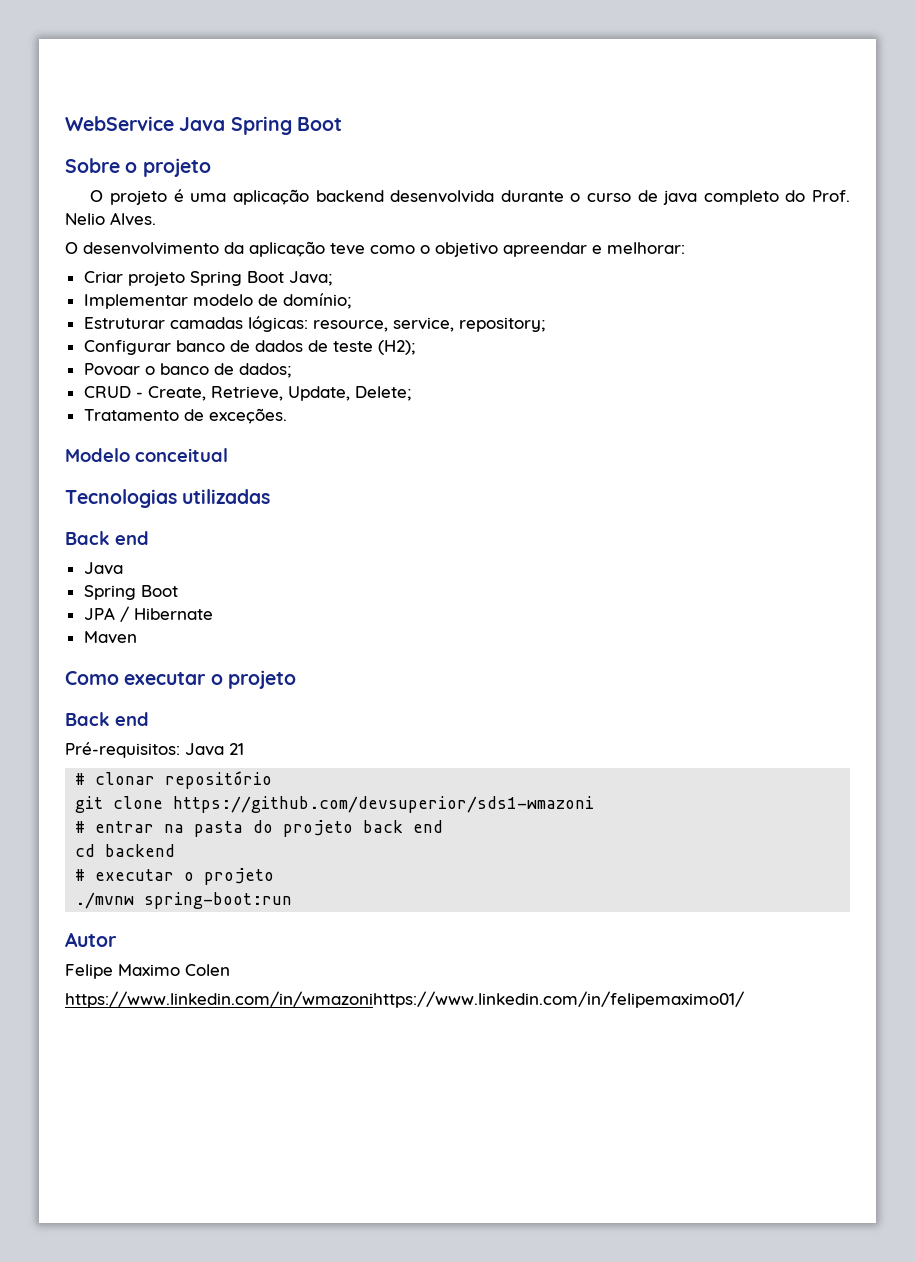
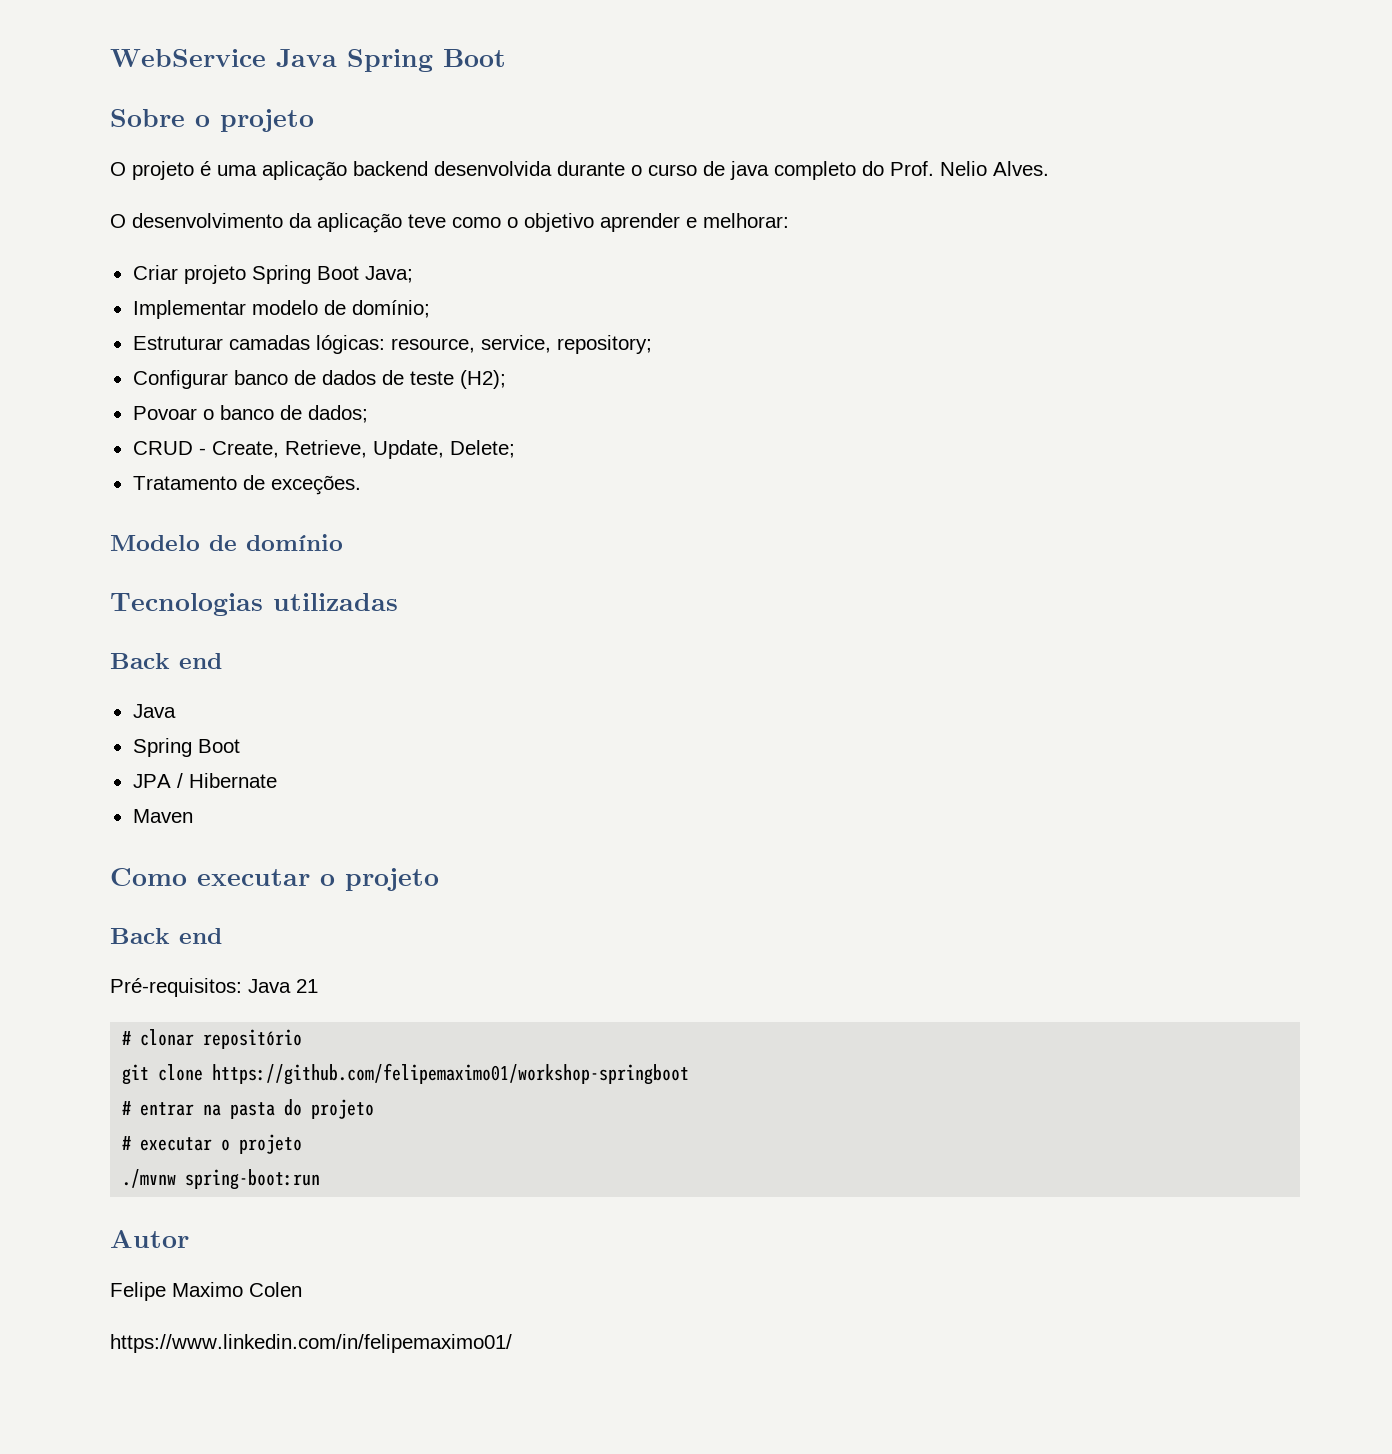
- O desenvolvimento da aplicação teve como o objetivo apreendar e melhorar:
+ O desenvolvimento da aplicação teve como o objetivo aprender e melhorar:
- Modelo conceitual
+ Modelo de domínio
- git clone https://github.com/devsuperior/sds1-wmazoni
+ git clone https://github.com/felipemaximo01/workshop-springboot
- # entrar na pasta do projeto back end
- cd backend
+ # entrar na pasta do projeto
- https://www.linkedin.com/in/wmazonihttps://www.linkedin.com/in/felipemaximo01/
+ https://www.linkedin.com/in/felipemaximo01/

